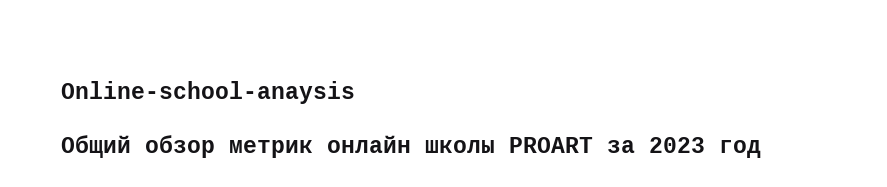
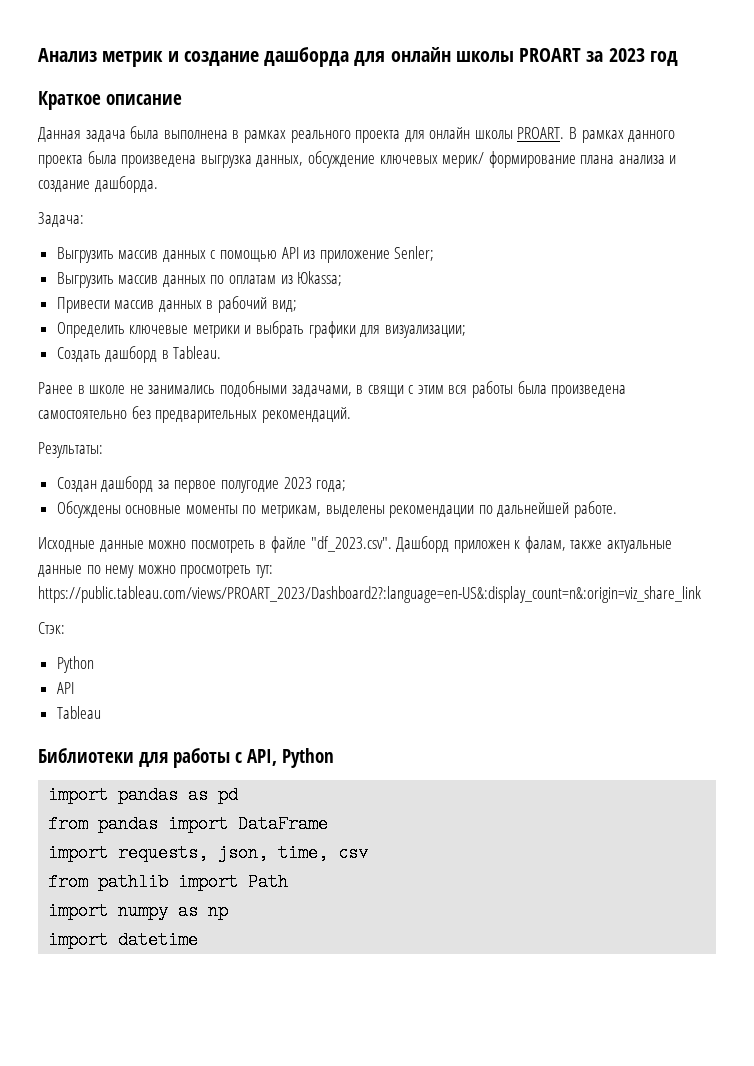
- Online-school-anaysis
- Общий обзор метрик онлайн школы PROART за 2023 год
+ Анализ метрик и создание дашборда для онлайн школы PROART за 2023 год
+ Краткое описание
+ Данная задача была выполнена в рамках реального проекта для онлайн школы PROART. В рамках данного проекта была произведена выгрузка данных, обсуждение ключевых мерик/ формирование плана анализа и создание дашборда.
+ Задача:
+ Выгрузить массив данных с помощью API из приложение Senler;
+ Выгрузить массив данных по оплатам из Юkassa;
+ Привести массив данных в рабочий вид;
+ Определить ключевые метрики и выбрать графики для визуализации;
+ Создать дашборд в Tableau.
+ Ранее в школе не занимались подобными задачами, в свящи с этим вся работы была произведена самостоятельно без предварительных рекомендаций.
+ Результаты:
+ Создан дашборд за первое полугодие 2023 года;
+ Обсуждены основные моменты по метрикам, выделены рекомендации по дальнейшей работе.
+ Исходные данные можно посмотреть в файле "df_2023.csv". Дашборд приложен к фалам, также актуальные данные по нему можно просмотреть тут: https://public.tableau.com/views/PROART_2023/Dashboard2?:language=en-US&:display_count=n&:origin=viz_share_link
+ Стэк:
+ Python
+ API
+ Tableau
+ Библиотеки для работы с API, Python
+ import pandas as pd
+ from pandas import DataFrame
+ import requests, json, time, csv
+ from pathlib import Path
+ import numpy as np
+ import datetime

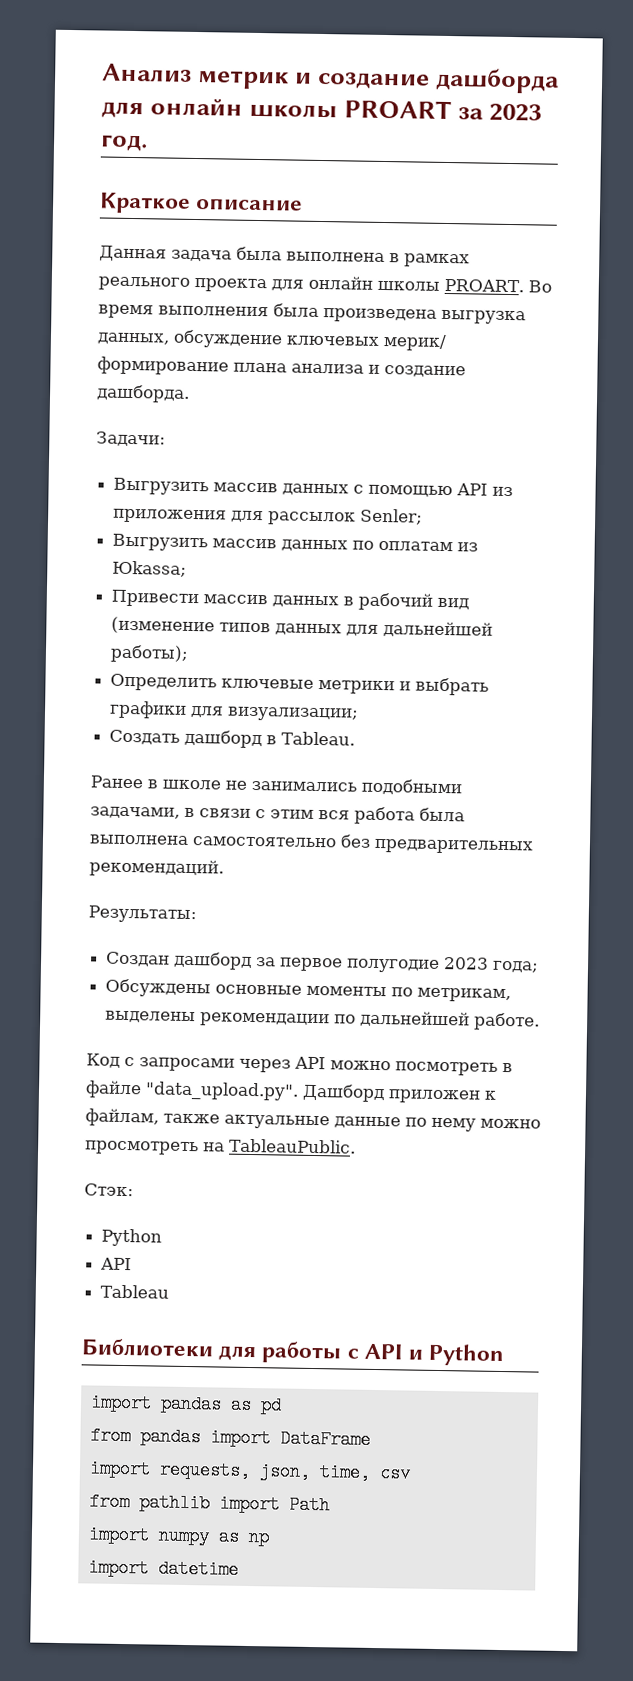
- Анализ метрик и создание дашборда для онлайн школы PROART за 2023 год
+ Анализ метрик и создание дашборда для онлайн школы PROART за 2023 год.
- В рамках данного проекта была произведена выгрузка данных, обсуждение ключевых мерик/ формирование плана анализа и создание дашборда.
+ Во время выполнения была произведена выгрузка данных, обсуждение ключевых мерик/ формирование плана анализа и создание дашборда.
- Задача:
+ Задачи:
- Выгрузить массив данных с помощью API из приложение Senler;
+ Выгрузить массив данных с помощью API из приложения для рассылок Senler;
- Привести массив данных в рабочий вид;
+ Привести массив данных в рабочий вид (изменение типов данных для дальнейшей работы);
- Ранее в школе не занимались подобными задачами, в свящи с этим вся работы была произведена самостоятельно без предварительных рекомендаций.
+ Ранее в школе не занимались подобными задачами, в связи с этим вся работа была выполнена самостоятельно без предварительных рекомендаций.
- Исходные данные можно посмотреть в файле "df_2023.csv". Дашборд приложен к фалам, также актуальные данные по нему можно просмотреть тут: https://public.tableau.com/views/PROART_2023/Dashboard2?:language=en-US&:display_count=n&:origin=viz_share_link
+ Код с запросами через API можно посмотреть в файле "data_upload.py". Дашборд приложен к файлам, также актуальные данные по нему можно просмотреть на TableauPublic.
- Библиотеки для работы с API, Python
+ Библиотеки для работы с API и Python

